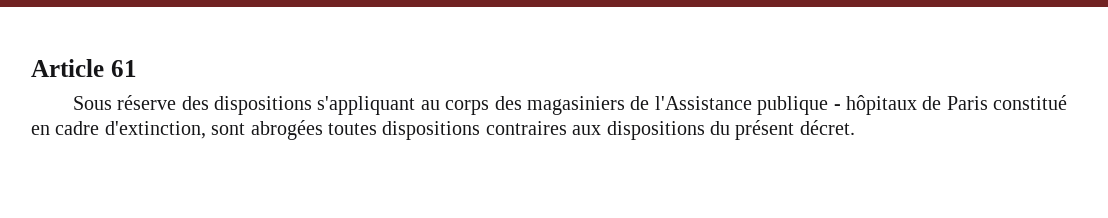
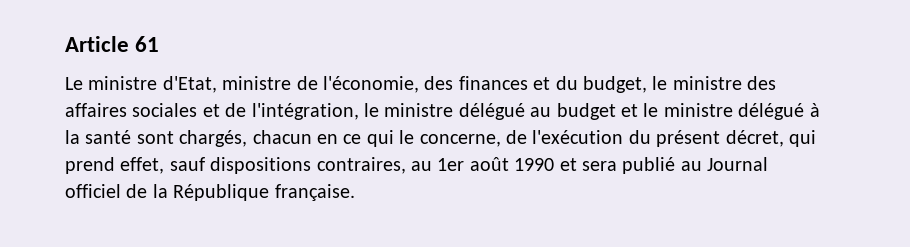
- Sous réserve des dispositions s'appliquant au corps des magasiniers de l'Assistance publique - hôpitaux de Paris constitué en cadre d'extinction, sont abrogées toutes dispositions contraires aux dispositions du présent décret.
+ Le ministre d'Etat, ministre de l'économie, des finances et du budget, le ministre des affaires sociales et de l'intégration, le ministre délégué au budget et le ministre délégué à la santé sont chargés, chacun en ce qui le concerne, de l'exécution du présent décret, qui prend effet, sauf dispositions contraires, au 1er août 1990 et sera publié au Journal officiel de la République française.

